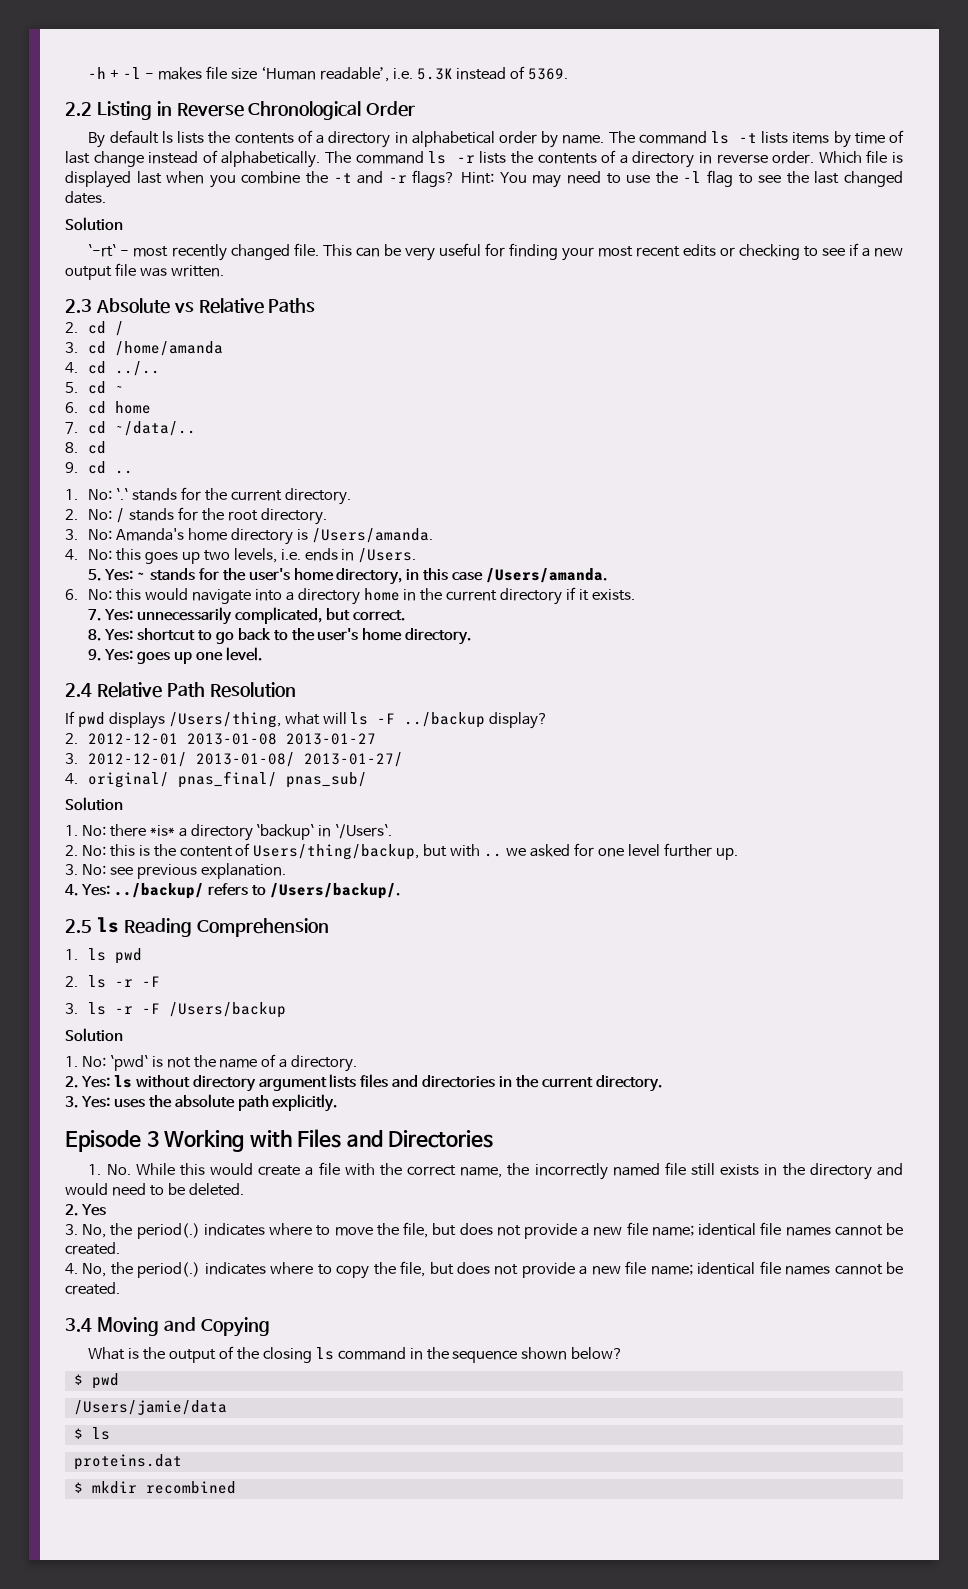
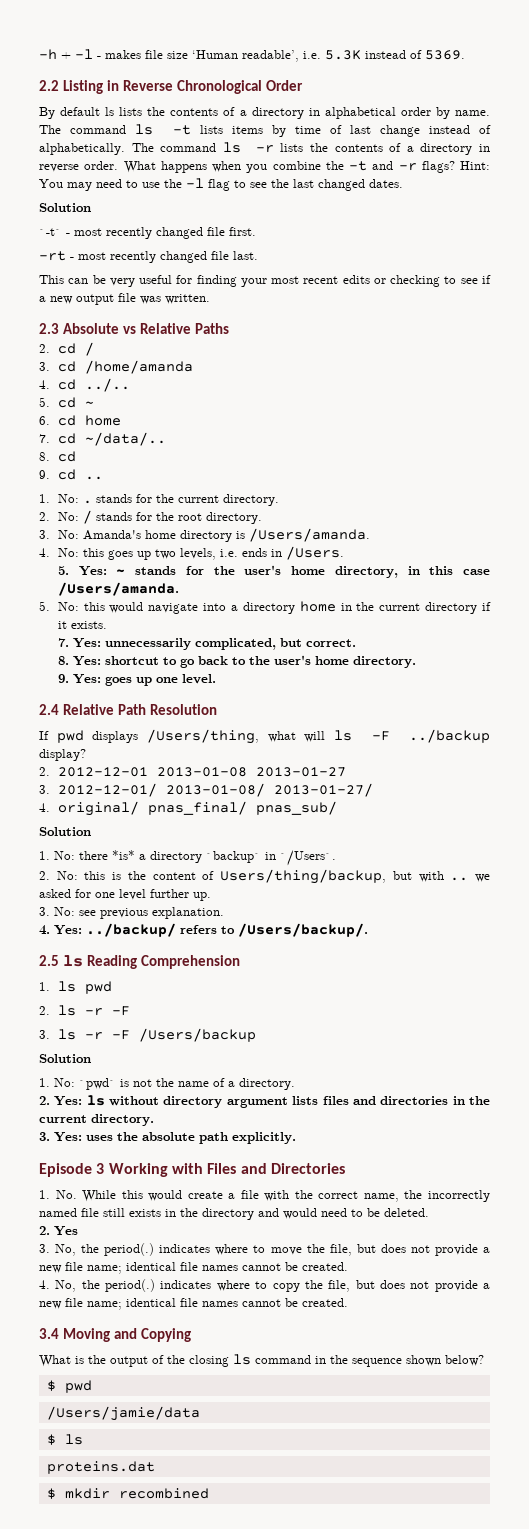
- Which file is displayed last when you combine the -t and -r flags?
+ What happens when you combine the -t and -r flags?
- `-rt` - most recently changed file. This can be very useful for finding your most recent edits or checking to see if a new output file was written.
+ `-t` - most recently changed file first.
+ -rt - most recently changed file last.
+ This can be very useful for finding your most recent edits or checking to see if a new output file was written.
- 1. No: `.` stands for the current directory.
+ 1. No: . stands for the current directory.
- 6. No: this would navigate into a directory home in the current directory if it exists.
+ 5. No: this would navigate into a directory home in the current directory if it exists.

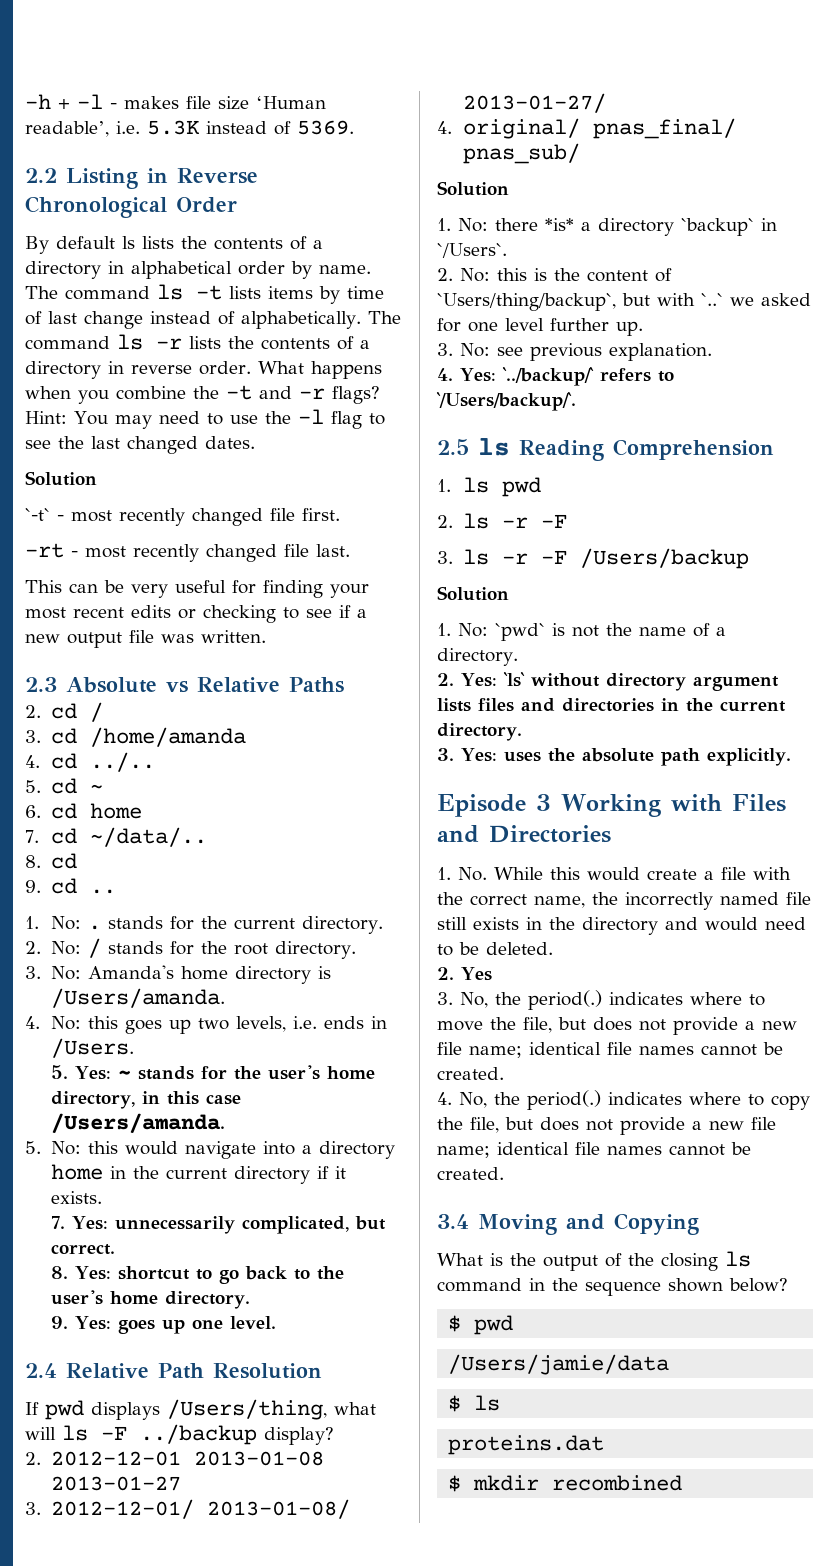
- 2. No: this is the content of Users/thing/backup, but with .. we asked for one level further up.
+ 2. No: this is the content of `Users/thing/backup`, but with `..` we asked for one level further up.
- 4. Yes: ../backup/ refers to /Users/backup/.
+ 4. Yes: `../backup/` refers to `/Users/backup/`.
- 2. Yes: ls without directory argument lists files and directories in the current directory.
+ 2. Yes: `ls` without directory argument lists files and directories in the current directory.

